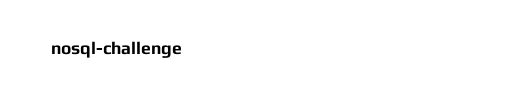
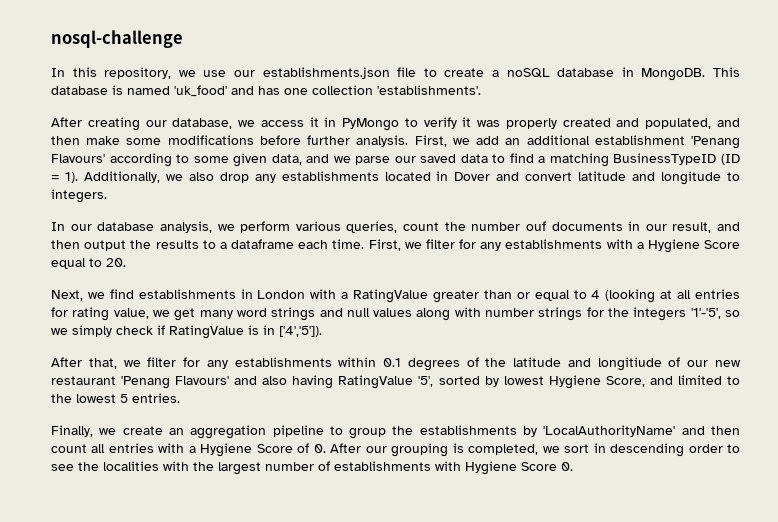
+ In this repository, we use our establishments.json file to create a noSQL database in MongoDB. This database is named 'uk_food' and has one collection 'establishments'.
+ After creating our database, we access it in PyMongo to verify it was properly created and populated, and then make some modifications before further analysis. First, we add an additional establishment 'Penang Flavours' according to some given data, and we parse our saved data to find a matching BusinessTypeID (ID = 1). Additionally, we also drop any establishments located in Dover and convert latitude and longitude to integers.
+ In our database analysis, we perform various queries, count the number ouf documents in our result, and then output the results to a dataframe each time. First, we filter for any establishments with a Hygiene Score equal to 20.
+ Next, we find establishments in London with a RatingValue greater than or equal to 4 (looking at all entries for rating value, we get many word strings and null values along with number strings for the integers '1'-'5', so we simply check if RatingValue is in ['4','5']).
+ After that, we filter for any establishments within 0.1 degrees of the latitude and longitiude of our new restaurant 'Penang Flavours' and also having RatingValue '5', sorted by lowest Hygiene Score, and limited to the lowest 5 entries.
+ Finally, we create an aggregation pipeline to group the establishments by 'LocalAuthorityName' and then count all entries with a Hygiene Score of 0. After our grouping is completed, we sort in descending order to see the localities with the largest number of establishments with Hygiene Score 0.

